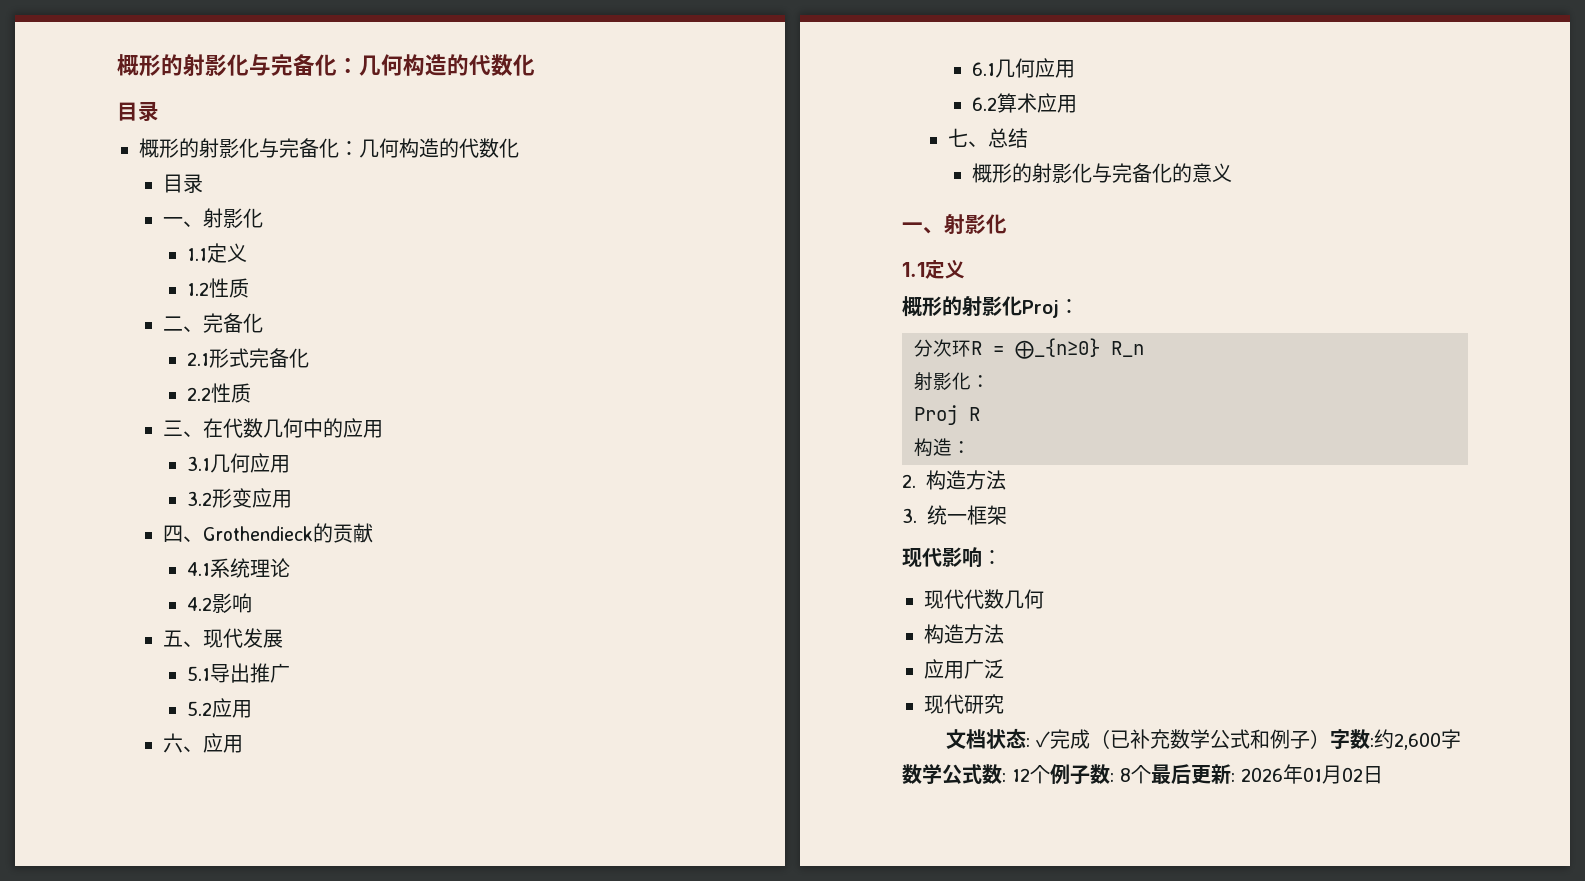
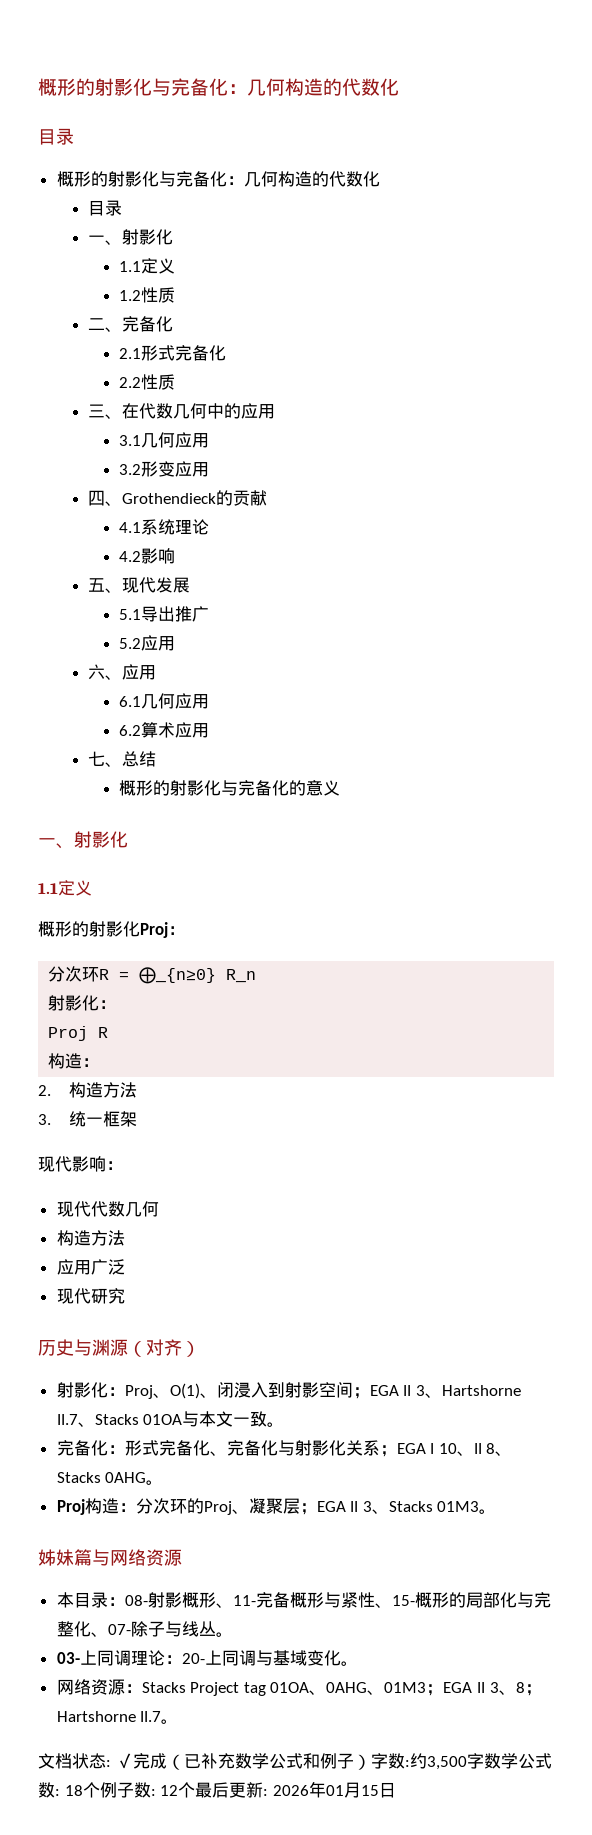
+ 历史与渊源（对齐）
+ 射影化：Proj、O(1)、闭浸入到射影空间；EGA II 3、Hartshorne II.7、Stacks 01OA与本文一致。
+ 完备化：形式完备化、完备化与射影化关系；EGA I 10、II 8、Stacks 0AHG。
+ Proj构造：分次环的Proj、凝聚层；EGA II 3、Stacks 01M3。
+ 姊妹篇与网络资源
+ 本目录：08-射影概形、11-完备概形与紧性、15-概形的局部化与完整化、07-除子与线丛。
+ 03-上同调理论：20-上同调与基域变化。
+ 网络资源：Stacks Project tag 01OA、0AHG、01M3；EGA II 3、8；Hartshorne II.7。
- 文档状态: ✓完成（已补充数学公式和例子）字数:约2,600字数学公式数: 12个例子数: 8个最后更新: 2026年01月02日
+ 文档状态: ✓完成（已补充数学公式和例子）字数:约3,500字数学公式数: 18个例子数: 12个最后更新: 2026年01月15日

